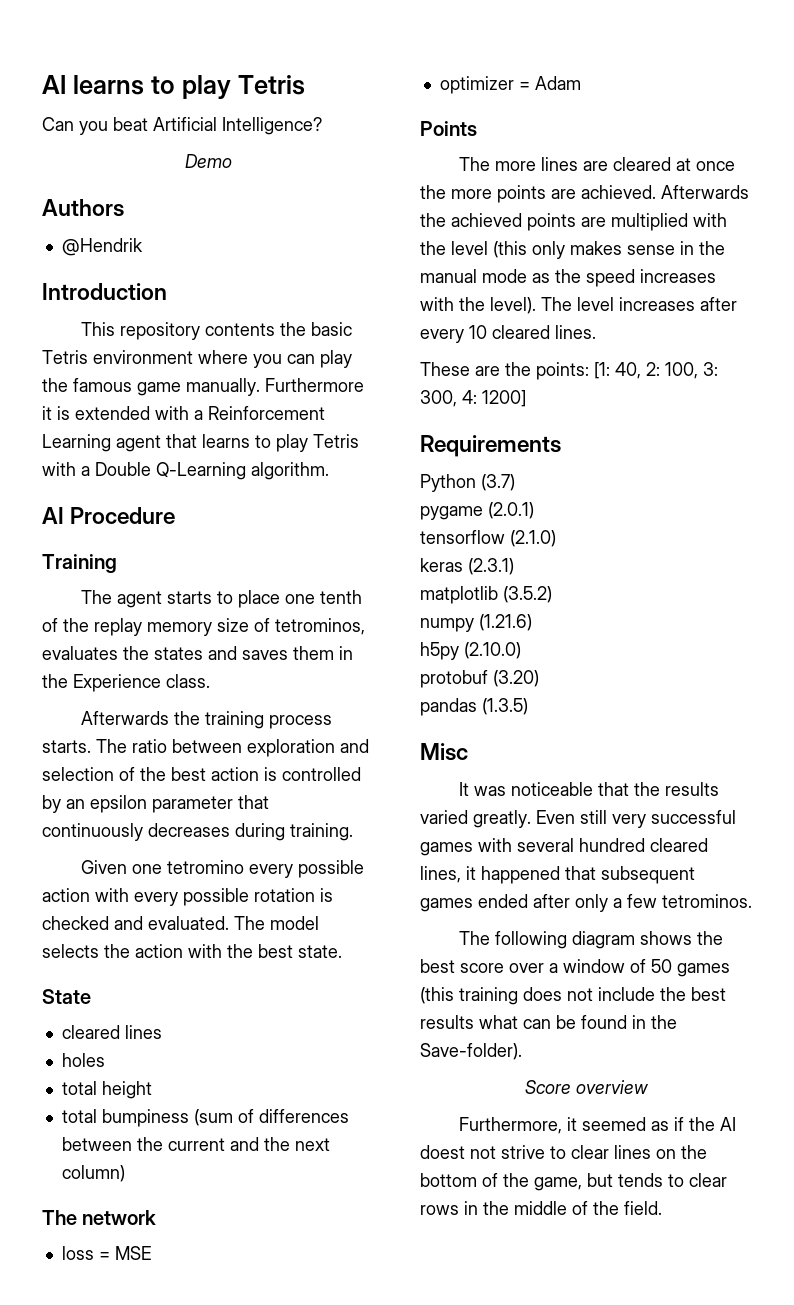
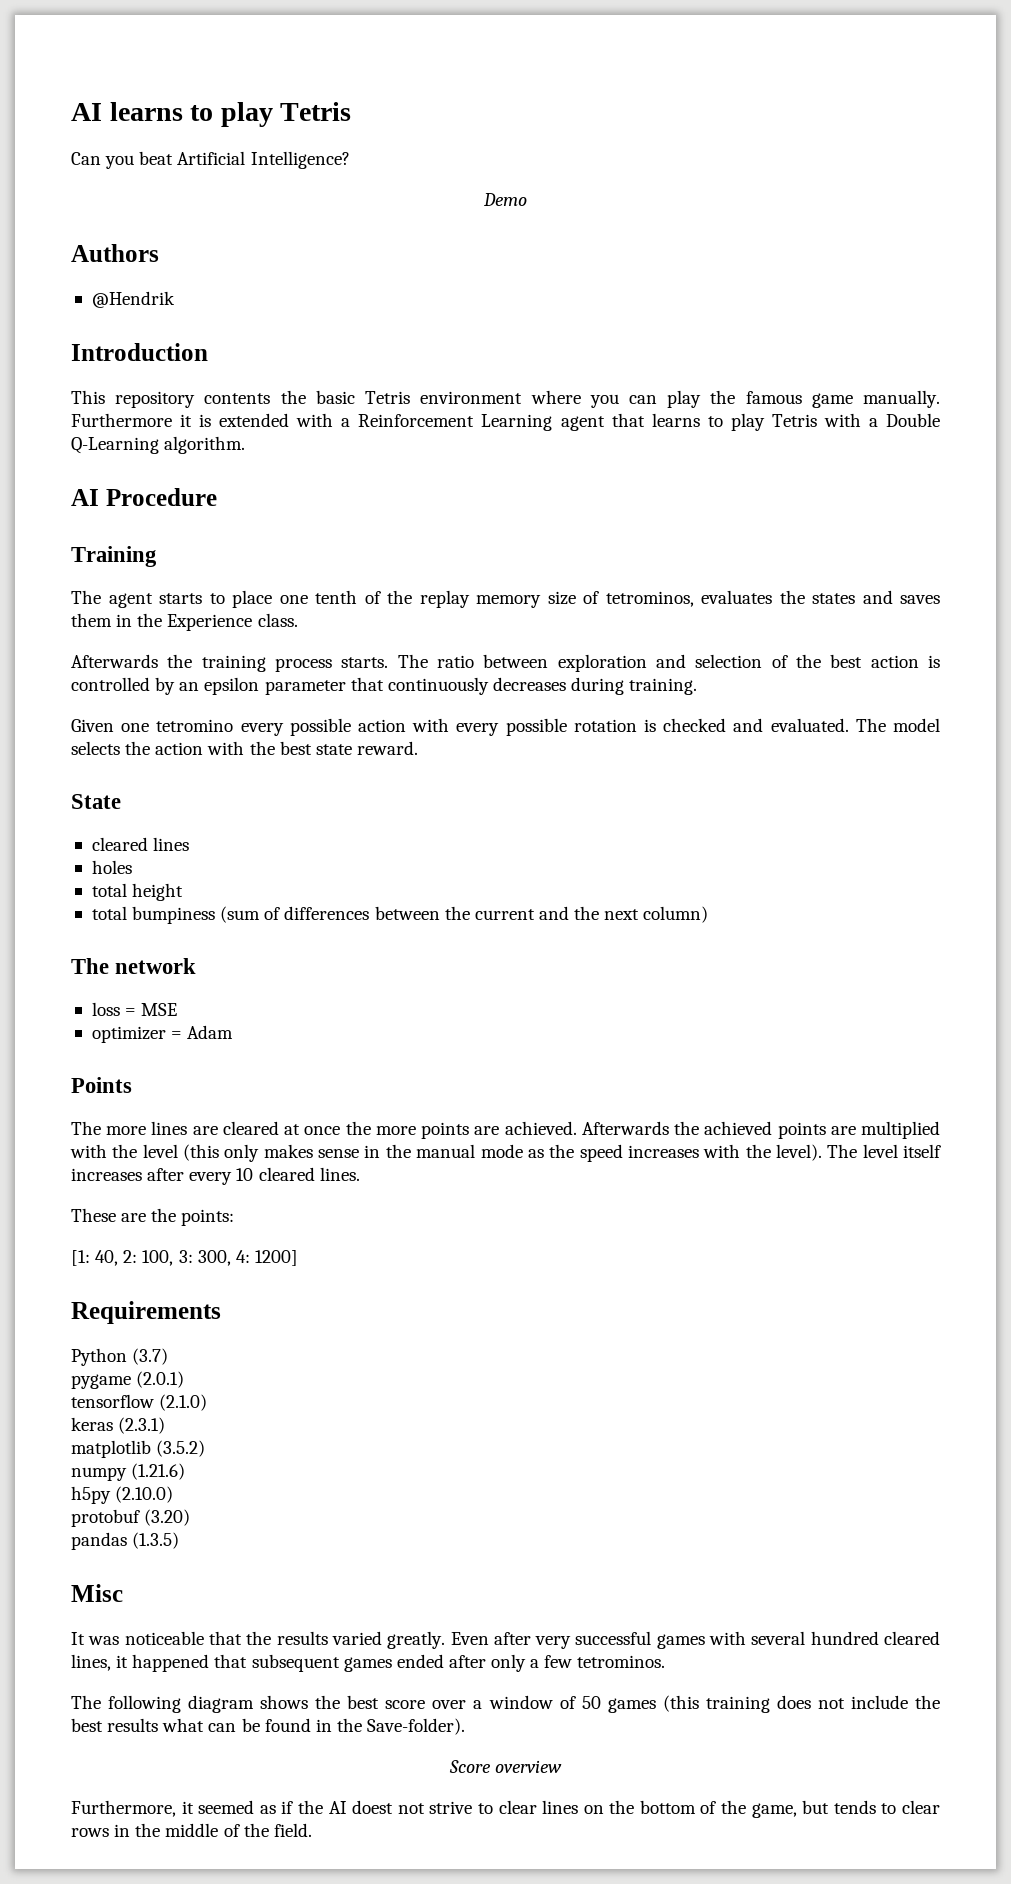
- The model selects the action with the best state.
+ The model selects the action with the best state reward.
- The level increases after every 10 cleared lines.
+ The level itself increases after every 10 cleared lines.
- These are the points: [1: 40, 2: 100, 3: 300, 4: 1200]
+ These are the points:
+ [1: 40, 2: 100, 3: 300, 4: 1200]
- Even still very successful games with several hundred cleared lines, it happened that subsequent games ended after only a few tetrominos.
+ Even after very successful games with several hundred cleared lines, it happened that subsequent games ended after only a few tetrominos.

